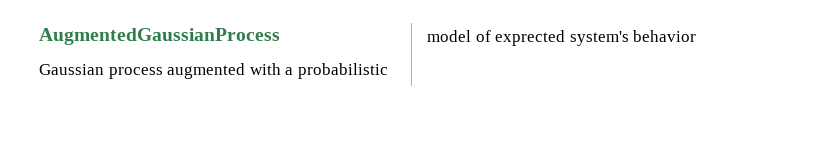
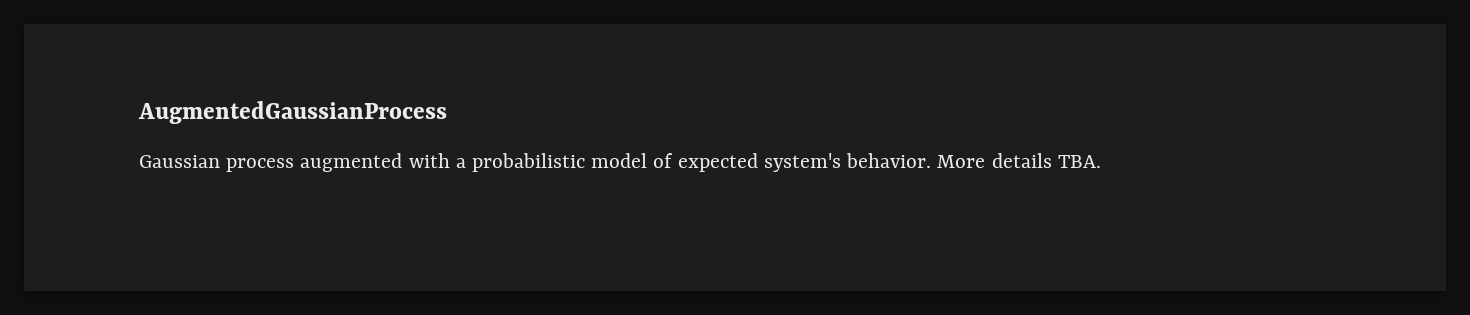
- Gaussian process augmented with a probabilistic model of exprected system's behavior
+ Gaussian process augmented with a probabilistic model of expected system's behavior. More details TBA.

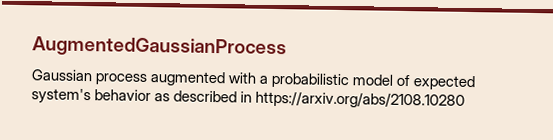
- Gaussian process augmented with a probabilistic model of expected system's behavior. More details TBA.
+ Gaussian process augmented with a probabilistic model of expected system's behavior as described in https://arxiv.org/abs/2108.10280

